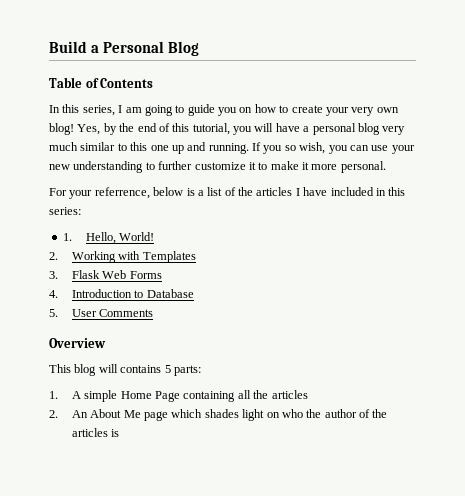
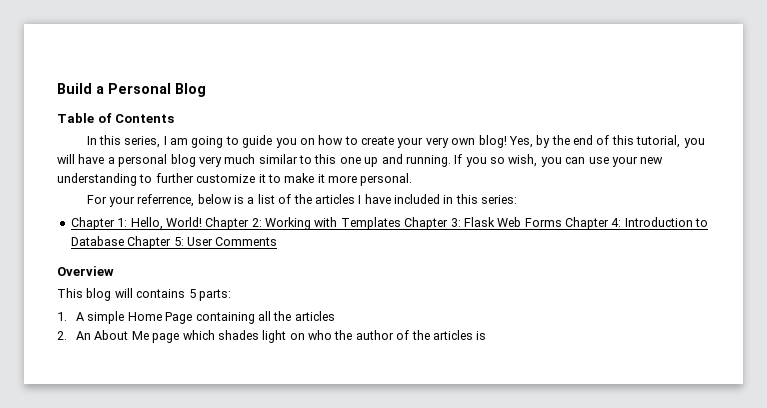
- 1. Hello, World!
- 2. Working with Templates
- 3. Flask Web Forms
- 4. Introduction to Database
- 5. User Comments
+ Chapter 1: Hello, World! Chapter 2: Working with Templates Chapter 3: Flask Web Forms Chapter 4: Introduction to Database Chapter 5: User Comments

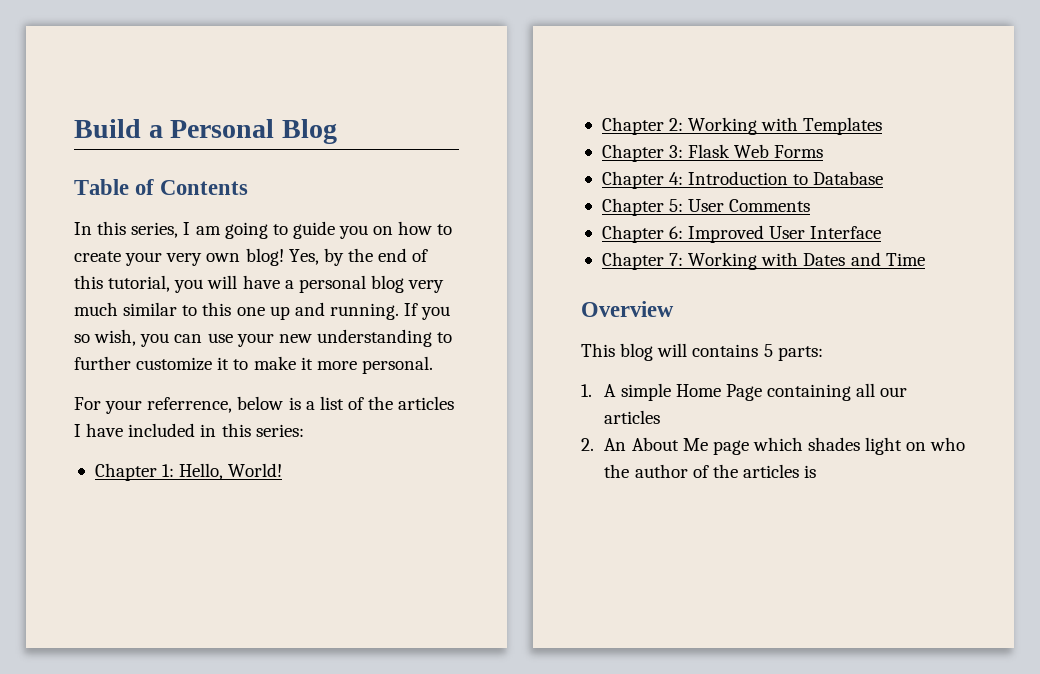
- Chapter 1: Hello, World! Chapter 2: Working with Templates Chapter 3: Flask Web Forms Chapter 4: Introduction to Database Chapter 5: User Comments
+ Chapter 1: Hello, World!
+ Chapter 2: Working with Templates
+ Chapter 3: Flask Web Forms
+ Chapter 4: Introduction to Database
+ Chapter 5: User Comments
+ Chapter 6: Improved User Interface
+ Chapter 7: Working with Dates and Time
- 1. A simple Home Page containing all the articles
+ 1. A simple Home Page containing all our articles

